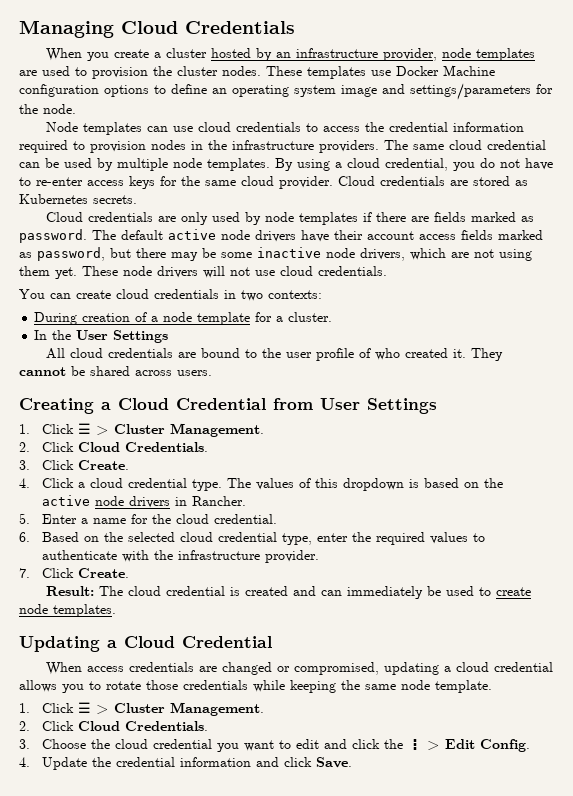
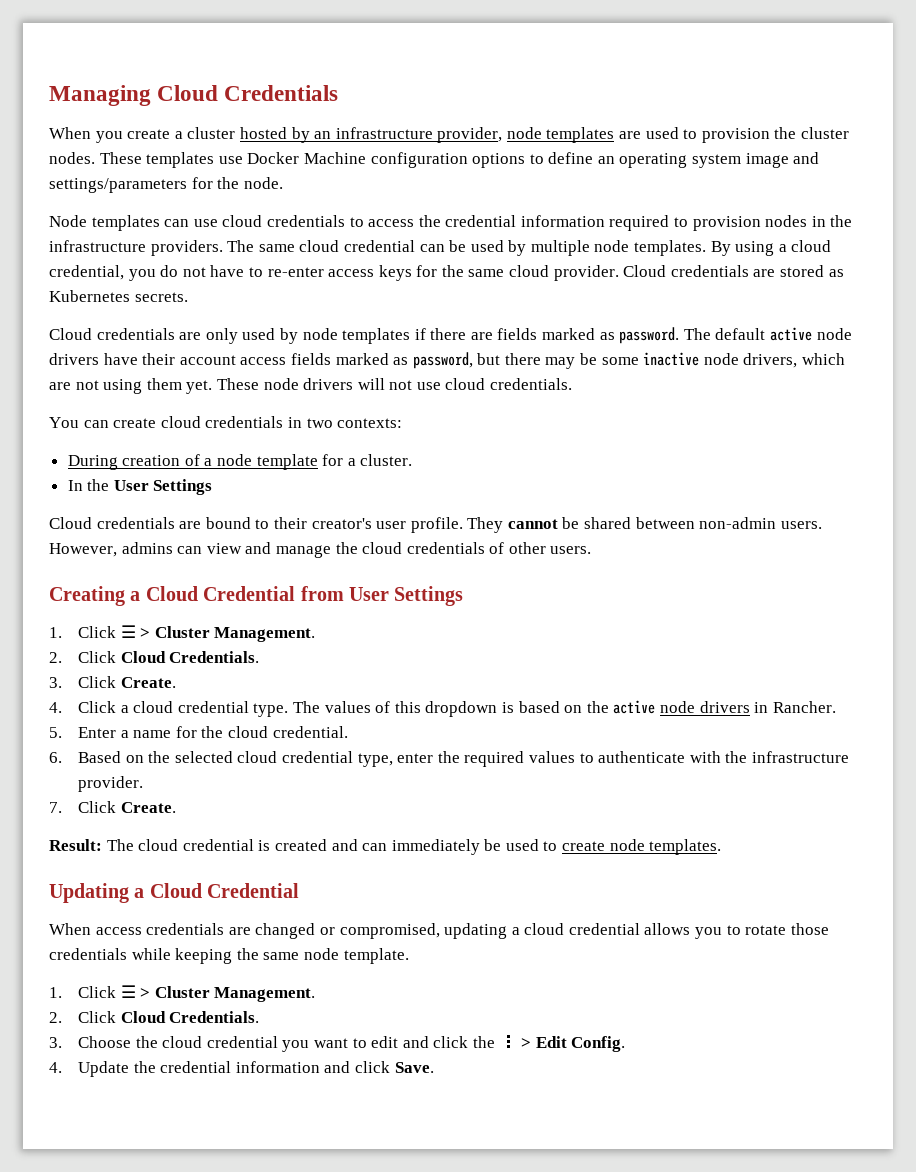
- All cloud credentials are bound to the user profile of who created it. They cannot be shared across users.
+ Cloud credentials are bound to their creator's user profile. They cannot be shared between non-admin users. However, admins can view and manage the cloud credentials of other users.

